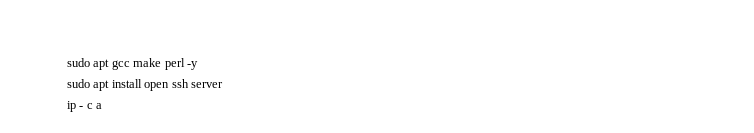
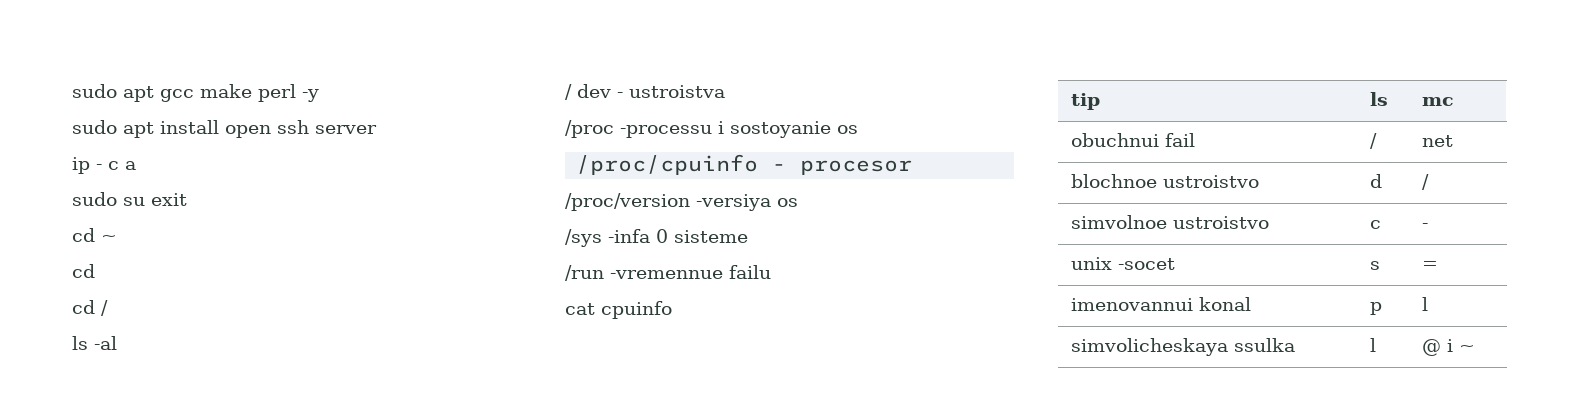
+ sudo su exit
+ cd ~
+ cd
+ cd /
+ ls -al
+ / dev - ustroistva
+ /proc -processu i sostoyanie os
+ /proc/cpuinfo - procesor
+ /proc/version -versiya os
+ /sys -infa 0 sisteme
+ /run -vremennue failu
+ cat cpuinfo
+ tip | ls | mc
+ obuchnui fail | / | net
+ blochnoe ustroistvo | d | /
+ simvolnoe ustroistvo | c | -
+ unix -socet | s | =
+ imenovannui konal | p | l
+ simvolicheskaya ssulka | l | @ i ~

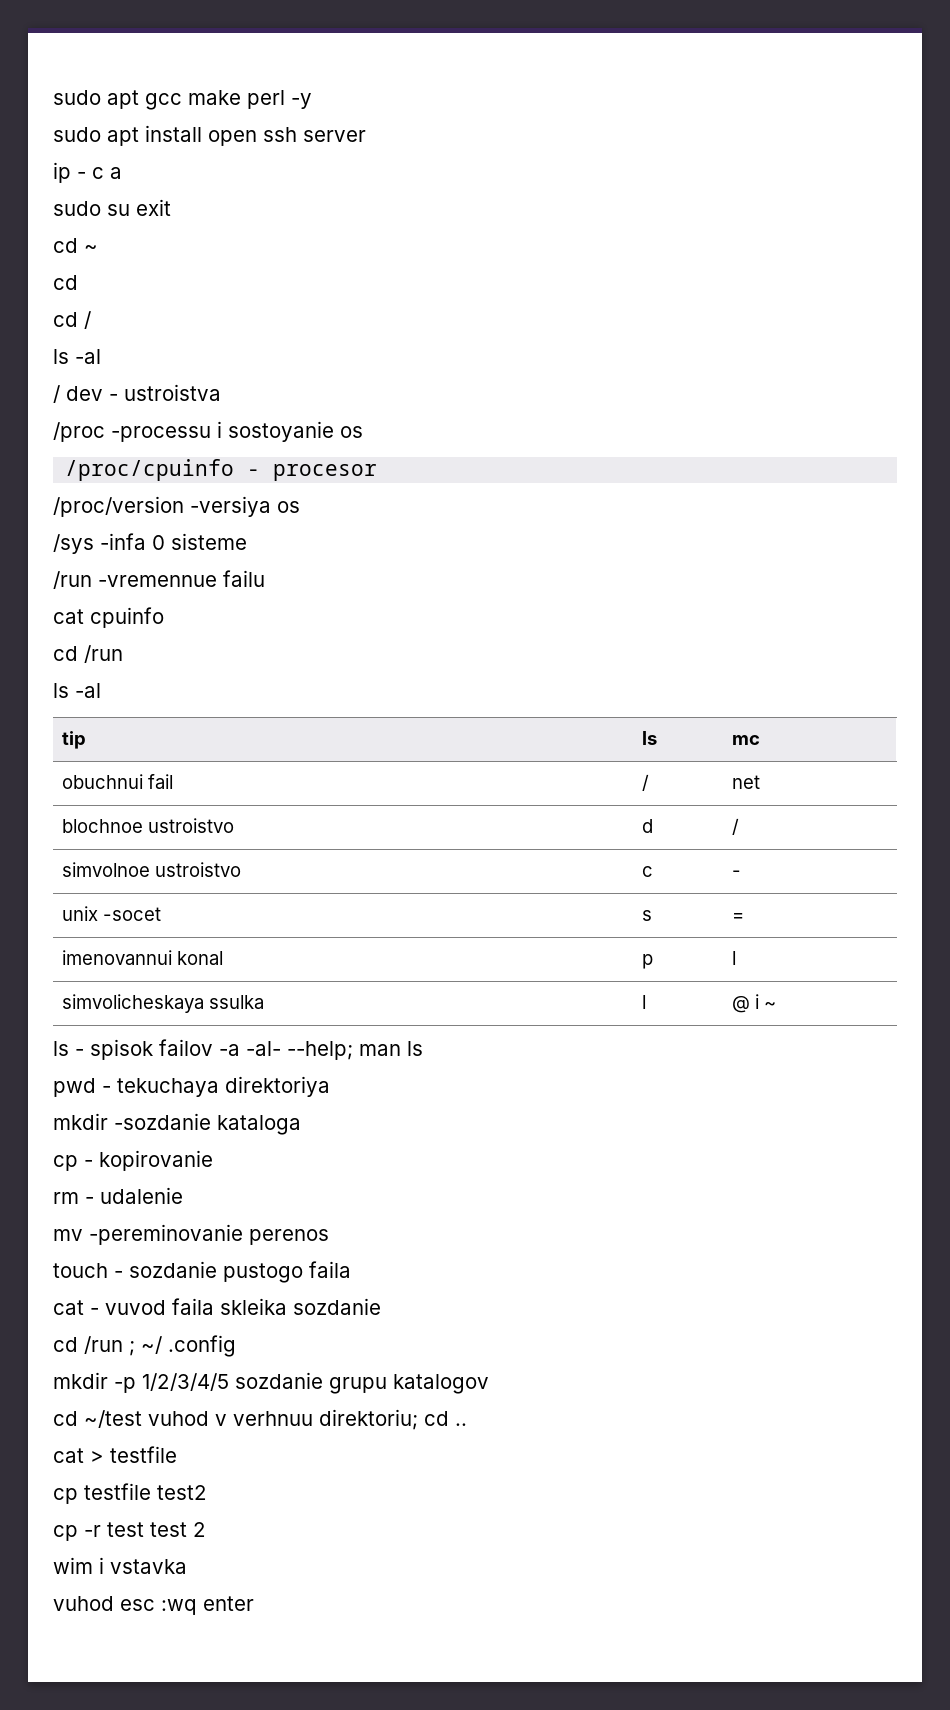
  cat cpuinfo
+ cd /run
+ ls -al
+ ls - spisok failov -a -al- --help; man ls
+ pwd - tekuchaya direktoriya
+ mkdir -sozdanie kataloga
+ cp - kopirovanie
+ rm - udalenie
+ mv -pereminovanie perenos
+ touch - sozdanie pustogo faila
+ cat - vuvod faila skleika sozdanie
+ cd /run ; ~/ .config
+ mkdir -p 1/2/3/4/5 sozdanie grupu katalogov
+ cd ~/test vuhod v verhnuu direktoriu; cd ..
+ cat > testfile
+ cp testfile test2
+ cp -r test test 2
+ wim i vstavka
+ vuhod esc :wq enter

